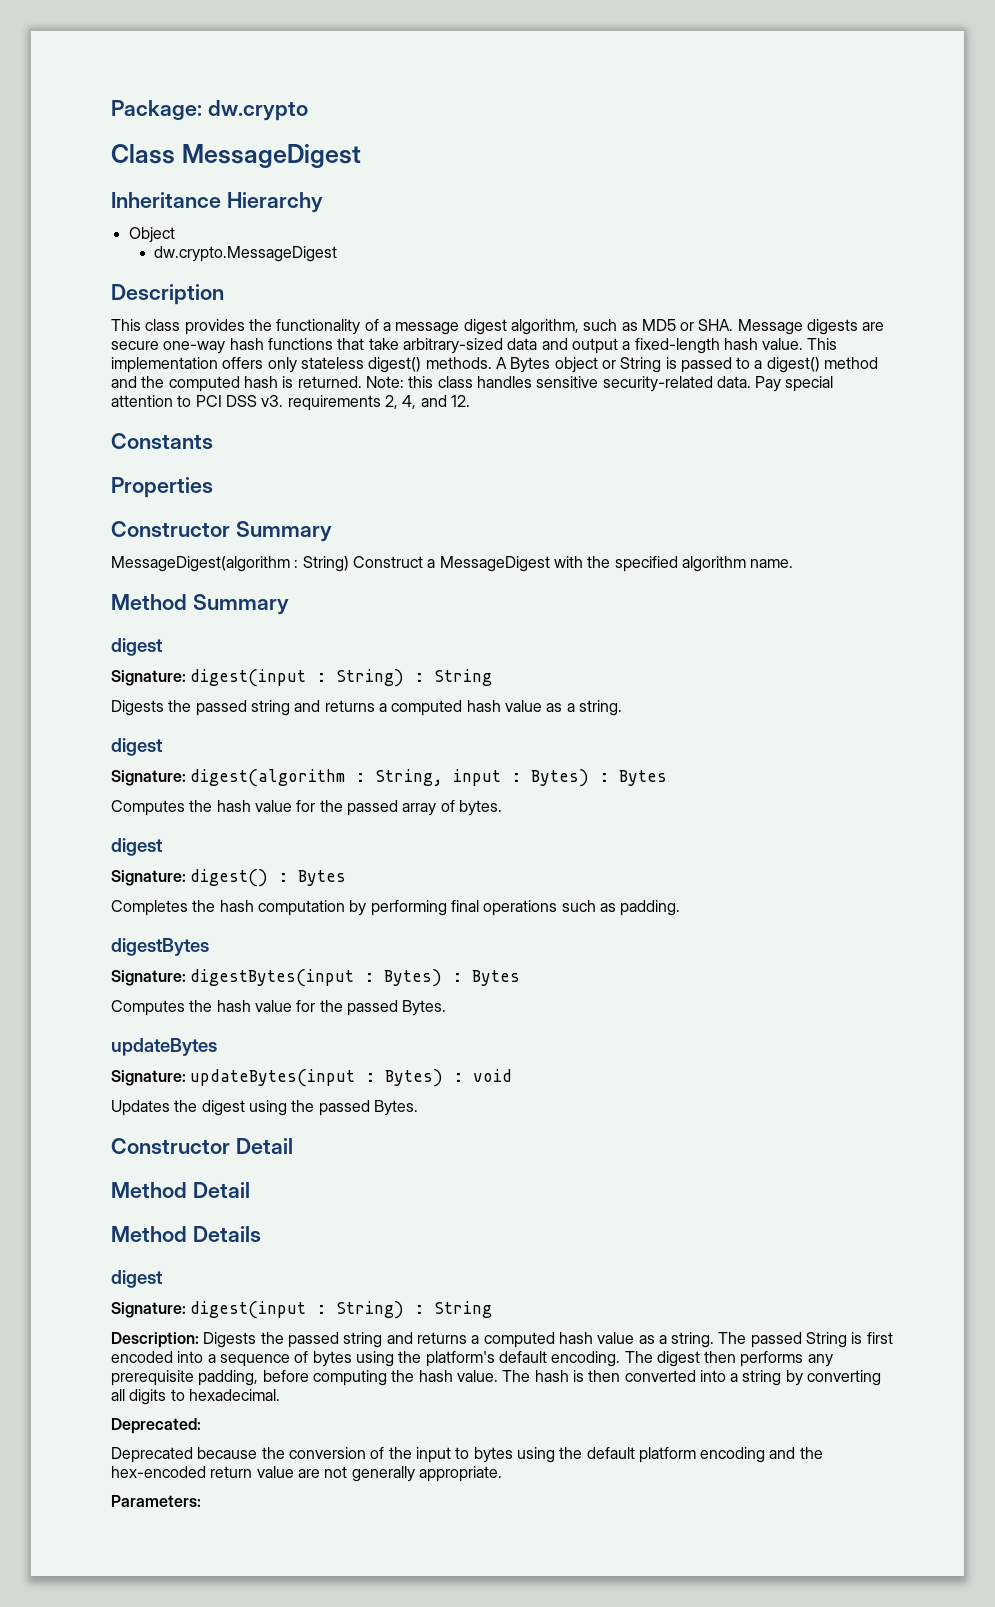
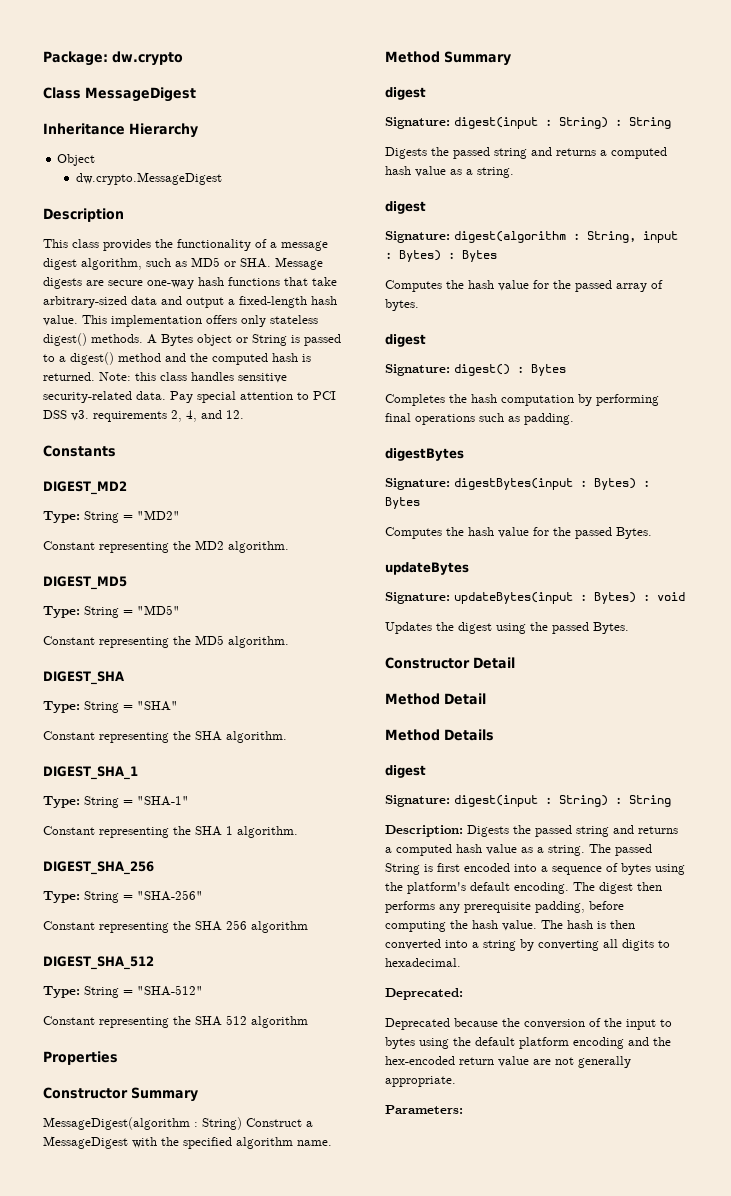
+ DIGEST_MD2
+ Type: String = "MD2"
+ Constant representing the MD2 algorithm.
+ DIGEST_MD5
+ Type: String = "MD5"
+ Constant representing the MD5 algorithm.
+ DIGEST_SHA
+ Type: String = "SHA"
+ Constant representing the SHA algorithm.
+ DIGEST_SHA_1
+ Type: String = "SHA-1"
+ Constant representing the SHA 1 algorithm.
+ DIGEST_SHA_256
+ Type: String = "SHA-256"
+ Constant representing the SHA 256 algorithm
+ DIGEST_SHA_512
+ Type: String = "SHA-512"
+ Constant representing the SHA 512 algorithm

